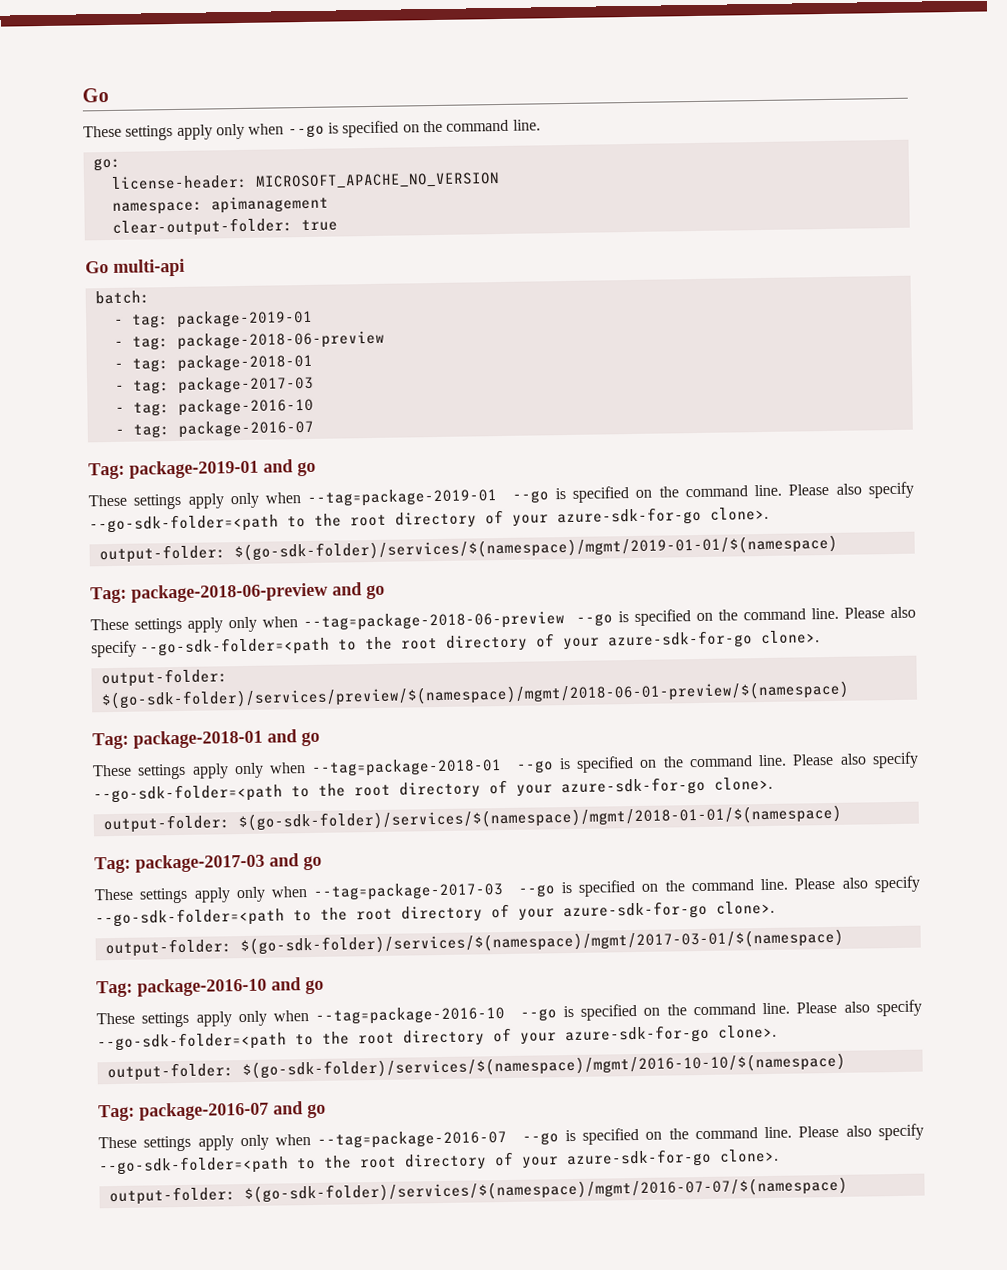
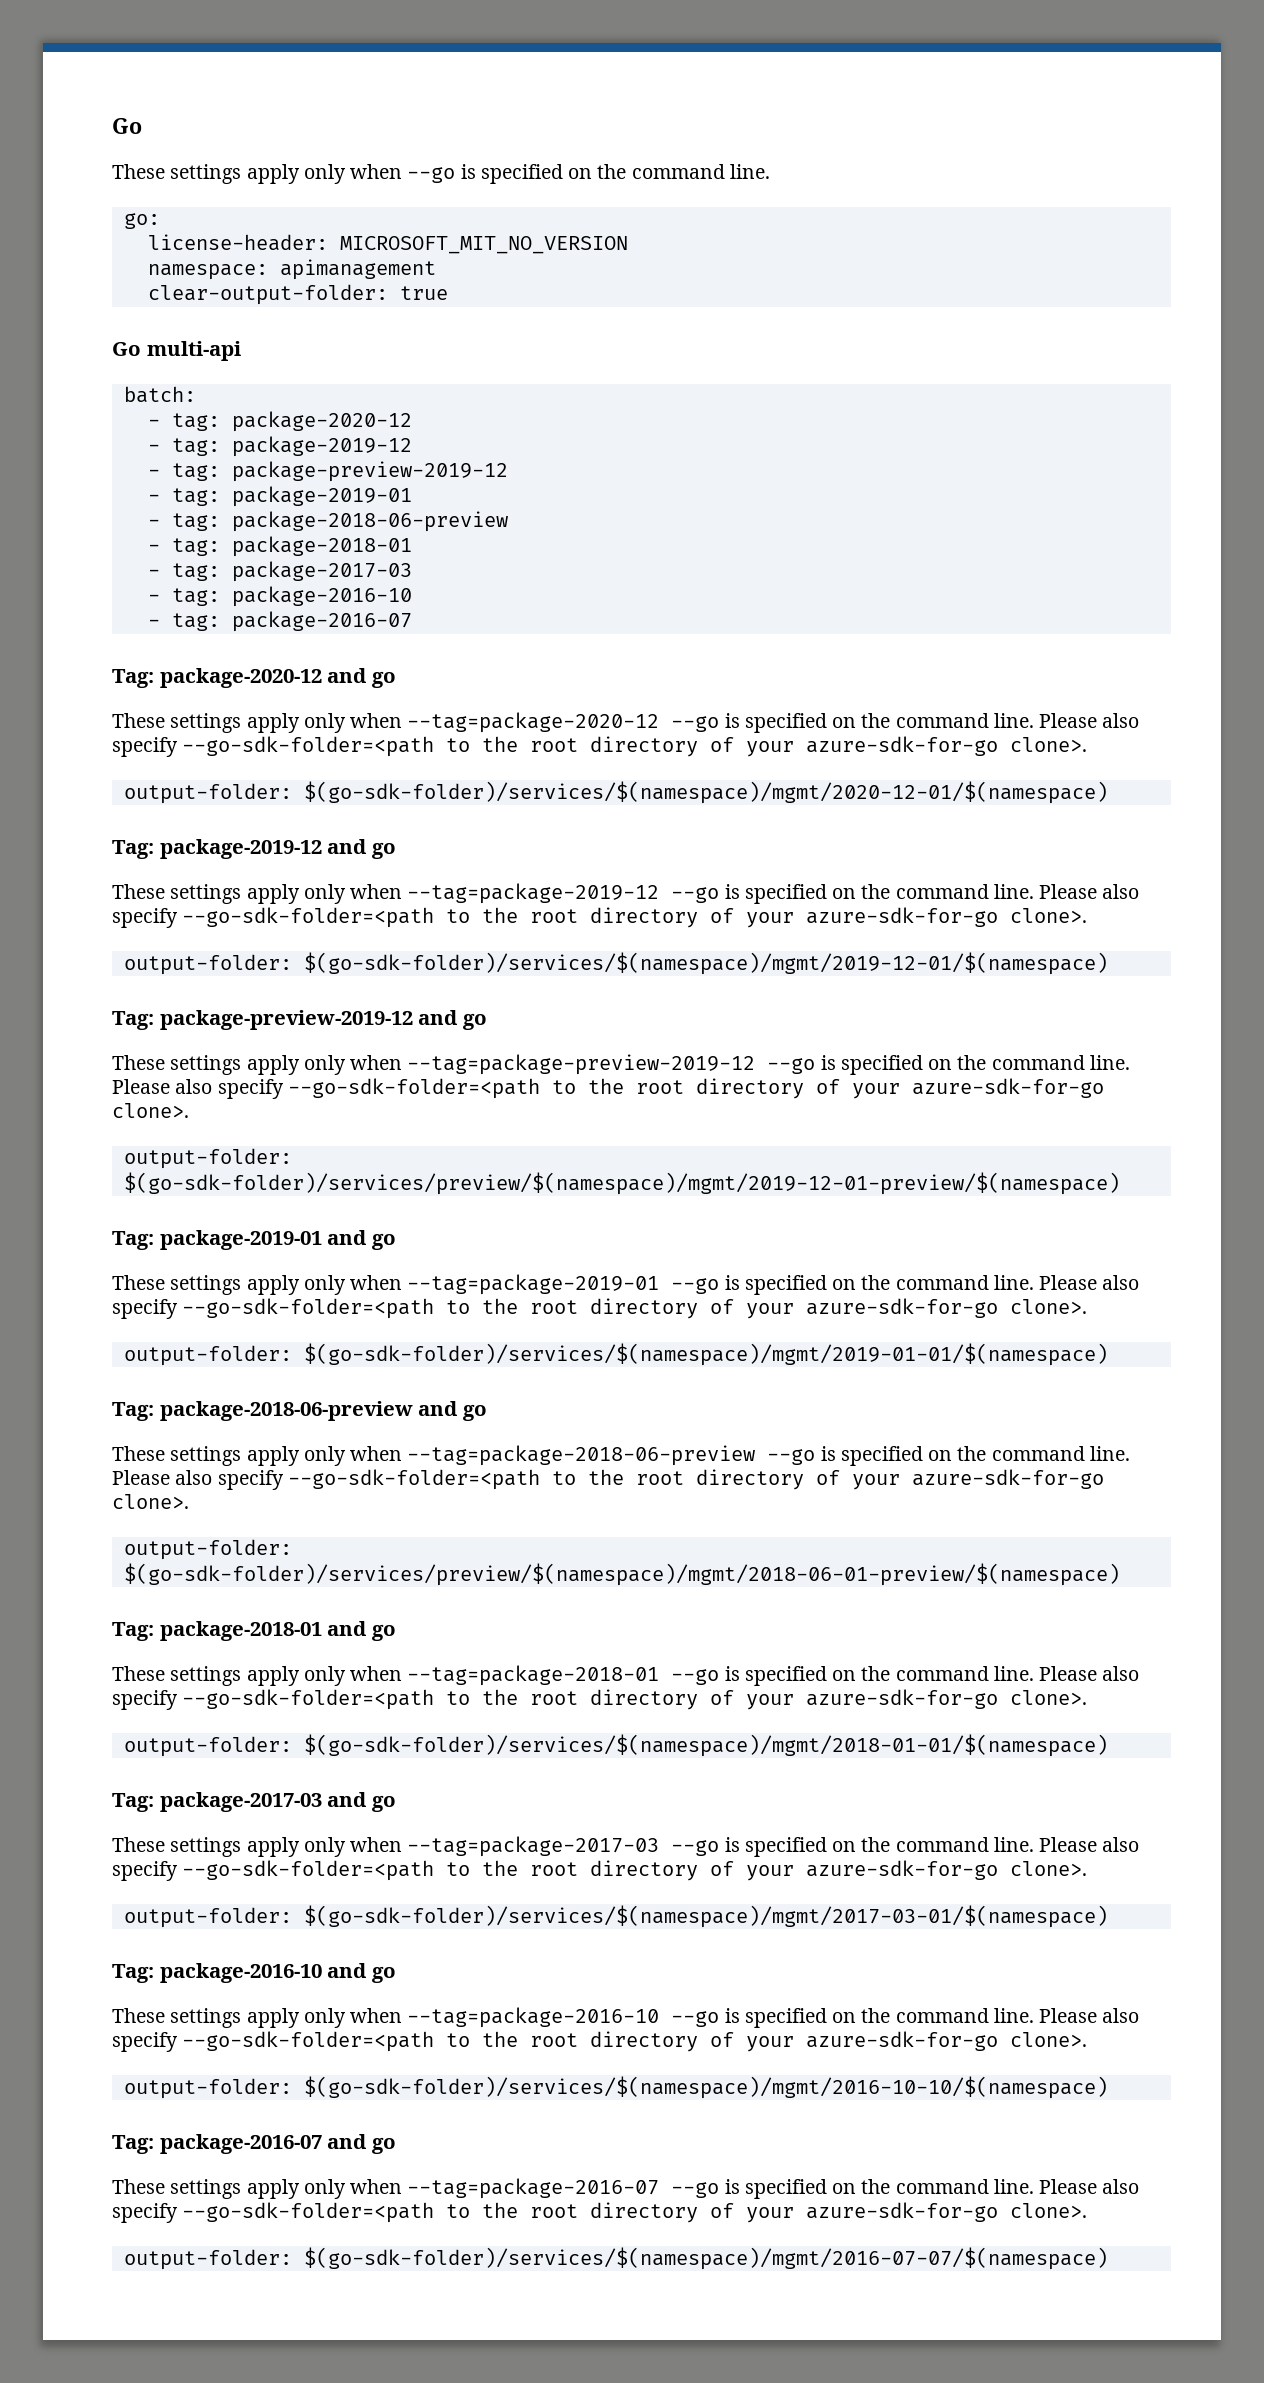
- license-header: MICROSOFT_APACHE_NO_VERSION
+ license-header: MICROSOFT_MIT_NO_VERSION
+ - tag: package-2020-12
+ - tag: package-2019-12
+ - tag: package-preview-2019-12
+ Tag: package-2020-12 and go
+ These settings apply only when --tag=package-2020-12 --go is specified on the command line. Please also specify --go-sdk-folder=<path to the root directory of your azure-sdk-for-go clone>.
+ output-folder: $(go-sdk-folder)/services/$(namespace)/mgmt/2020-12-01/$(namespace)
+ Tag: package-2019-12 and go
+ These settings apply only when --tag=package-2019-12 --go is specified on the command line. Please also specify --go-sdk-folder=<path to the root directory of your azure-sdk-for-go clone>.
+ output-folder: $(go-sdk-folder)/services/$(namespace)/mgmt/2019-12-01/$(namespace)
+ Tag: package-preview-2019-12 and go
+ These settings apply only when --tag=package-preview-2019-12 --go is specified on the command line. Please also specify --go-sdk-folder=<path to the root directory of your azure-sdk-for-go clone>.
+ output-folder: $(go-sdk-folder)/services/preview/$(namespace)/mgmt/2019-12-01-preview/$(namespace)

